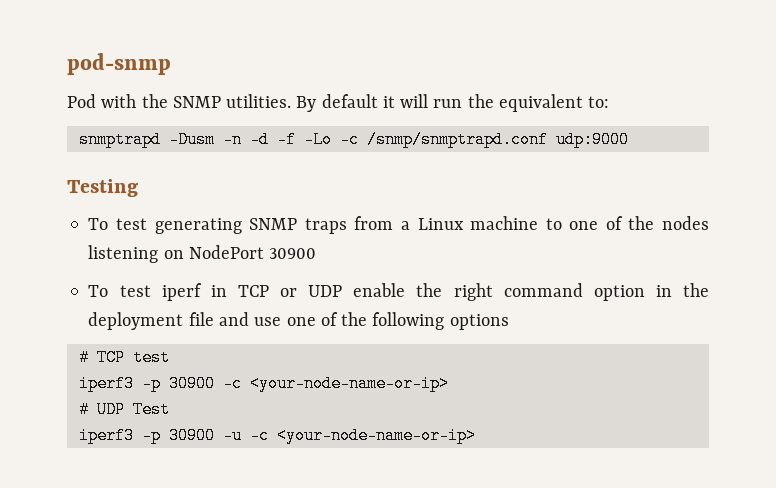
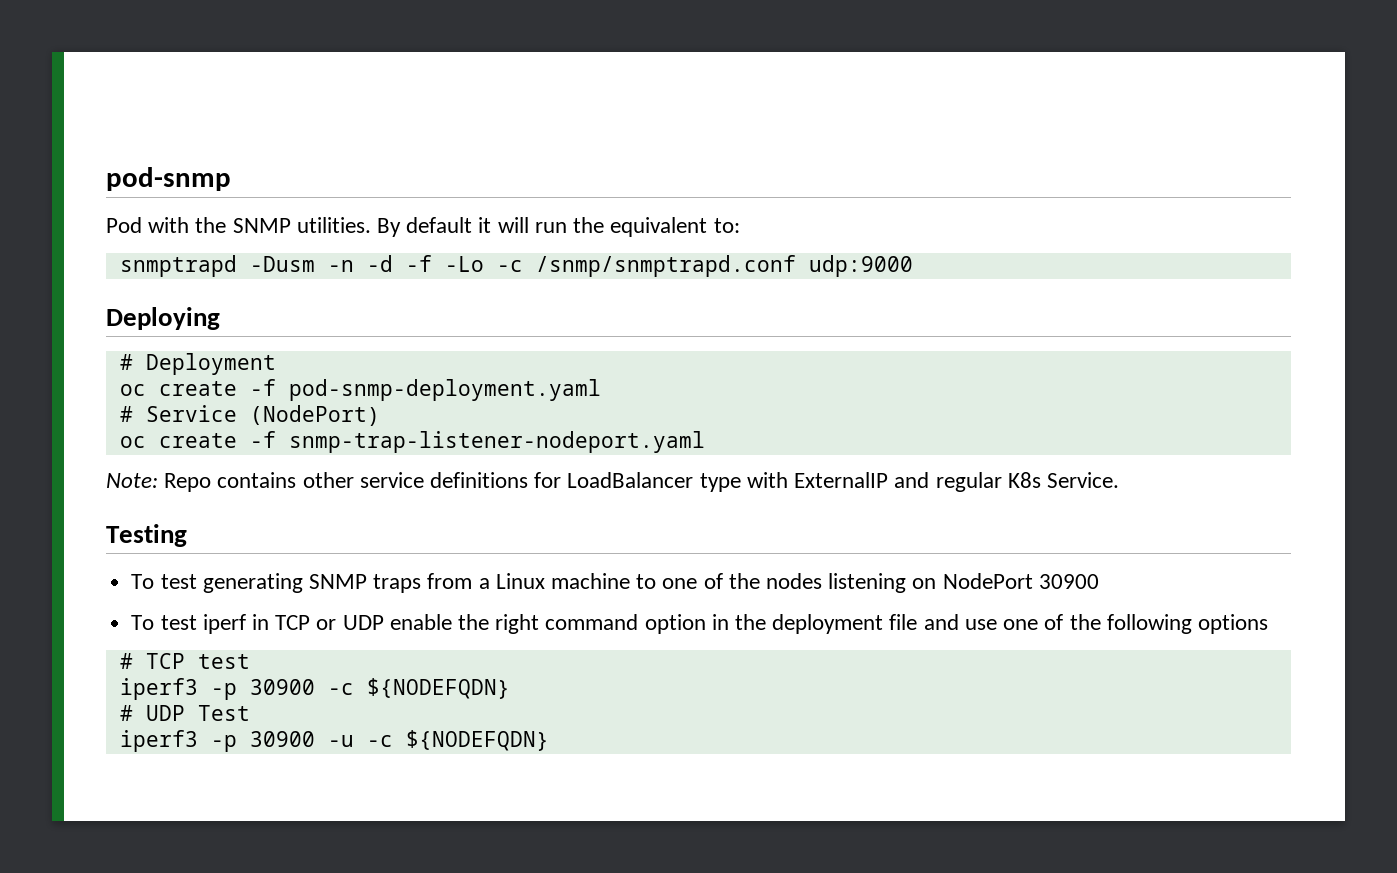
+ Deploying
+ # Deployment
+ oc create -f pod-snmp-deployment.yaml
+ # Service (NodePort)
+ oc create -f snmp-trap-listener-nodeport.yaml
+ Note: Repo contains other service definitions for LoadBalancer type with ExternalIP and regular K8s Service.
- iperf3 -p 30900 -c <your-node-name-or-ip>
+ iperf3 -p 30900 -c ${NODEFQDN}
- iperf3 -p 30900 -u -c <your-node-name-or-ip>
+ iperf3 -p 30900 -u -c ${NODEFQDN}

